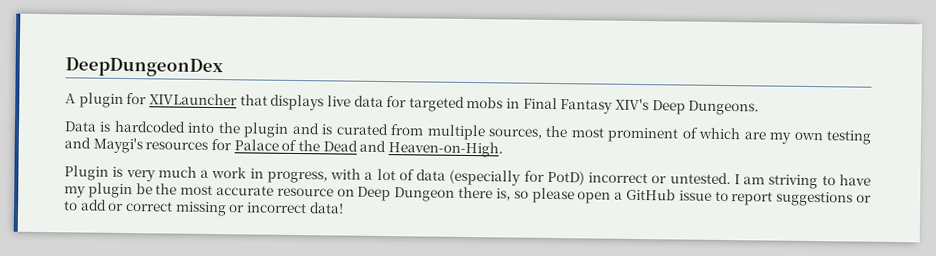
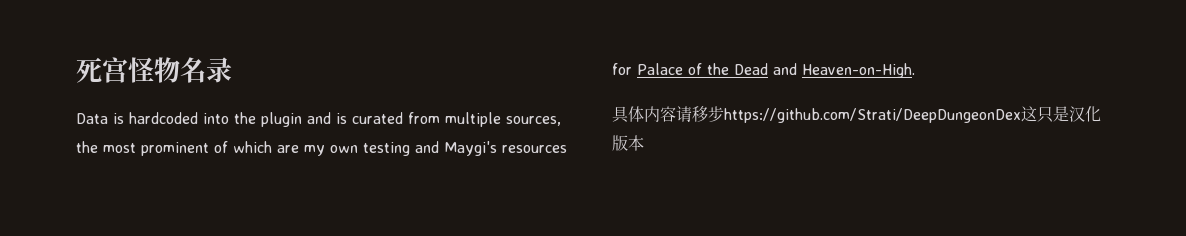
- DeepDungeonDex
- A plugin for XIVLauncher that displays live data for targeted mobs in Final Fantasy XIV's Deep Dungeons.
+ 死宫怪物名录
- Plugin is very much a work in progress, with a lot of data (especially for PotD) incorrect or untested. I am striving to have my plugin be the most accurate resource on Deep Dungeon there is, so please open a GitHub issue to report suggestions or to add or correct missing or incorrect data!
+ 具体内容请移步https://github.com/Strati/DeepDungeonDex这只是汉化版本

